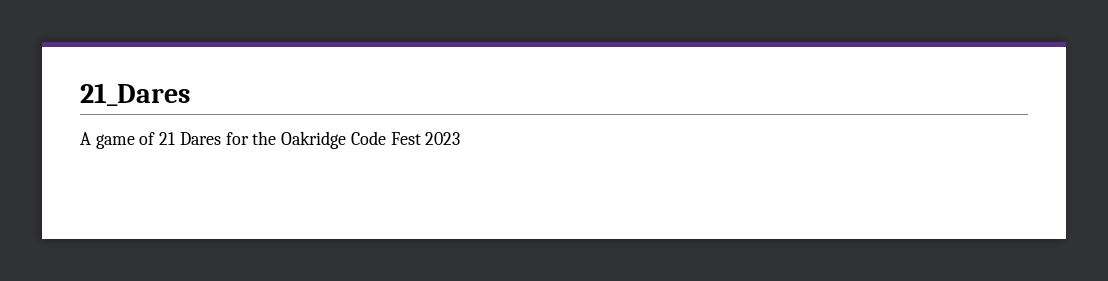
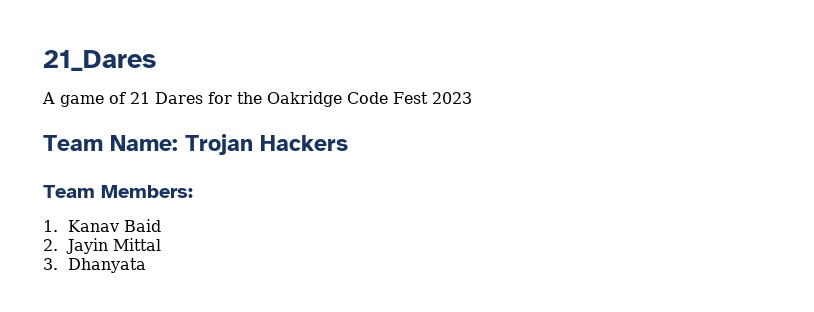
+ Team Name: Trojan Hackers
+ Team Members:
+ 1. Kanav Baid
+ 2. Jayin Mittal
+ 3. Dhanyata

